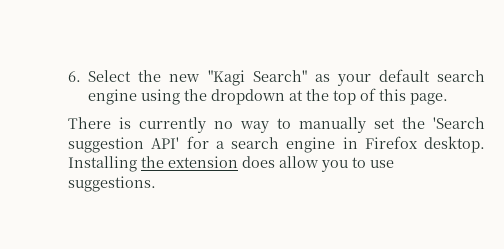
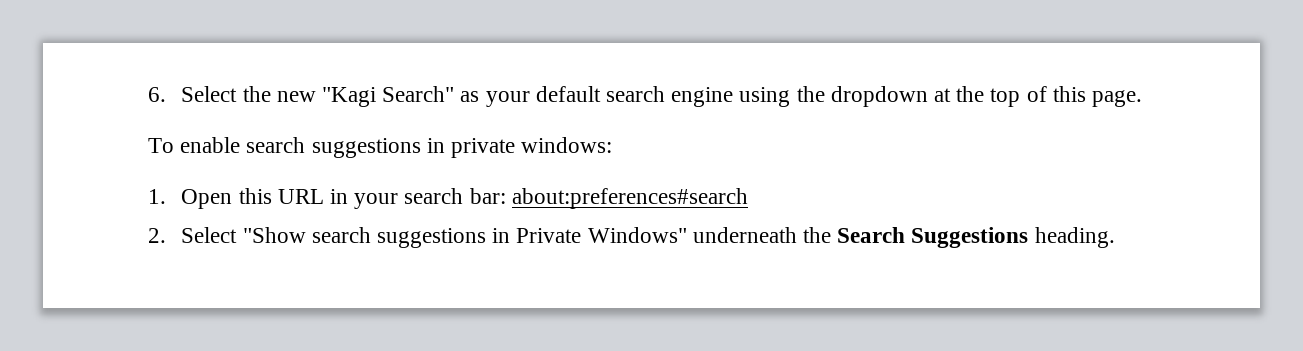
- There is currently no way to manually set the 'Search suggestion API' for a search engine in Firefox desktop. Installing the extension does allow you to use suggestions.
+ To enable search suggestions in private windows:
+ 1. Open this URL in your search bar: about:preferences#search
+ 2. Select "Show search suggestions in Private Windows" underneath the Search Suggestions heading.

